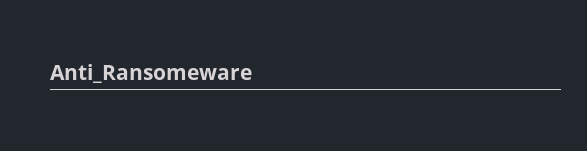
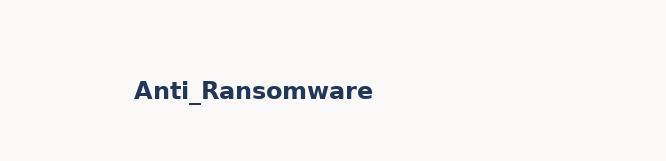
- Anti_Ransomeware
+ Anti_Ransomware

